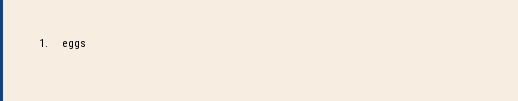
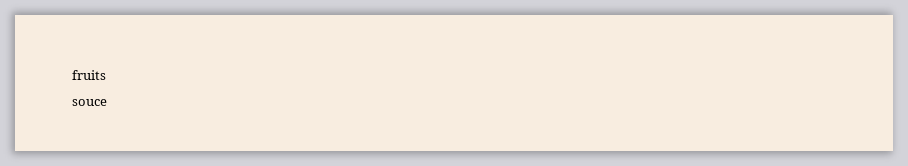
- 1. eggs
+ fruits
+ souce

